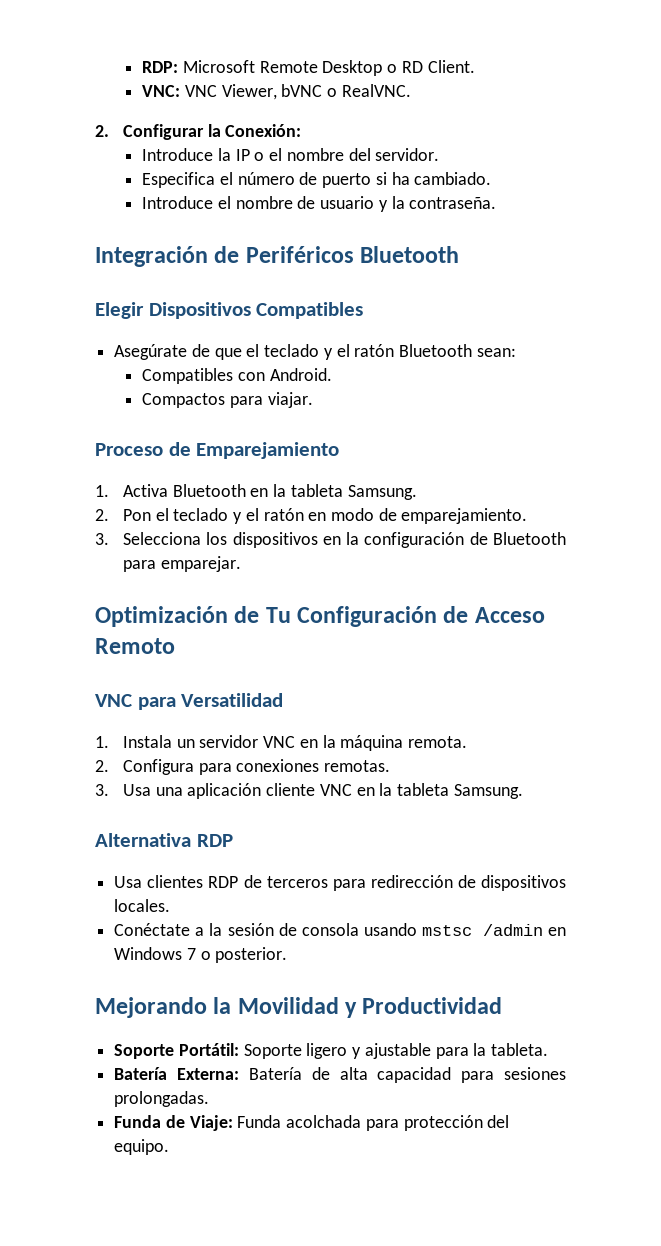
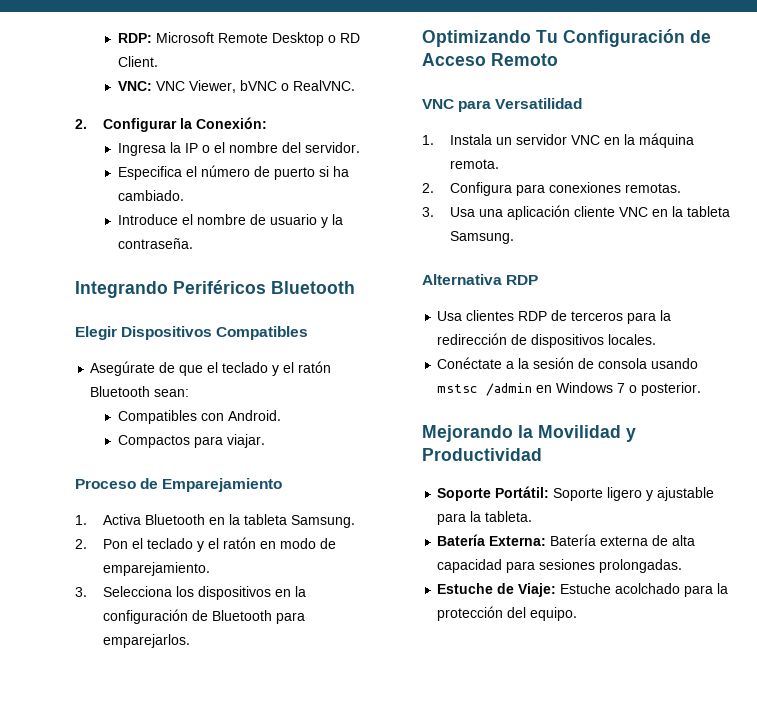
- Introduce la IP o el nombre del servidor.
+ Ingresa la IP o el nombre del servidor.
- Integración de Periféricos Bluetooth
+ Integrando Periféricos Bluetooth
- 3. Selecciona los dispositivos en la configuración de Bluetooth para emparejar.
- Optimización de Tu Configuración de Acceso Remoto
+ 3. Selecciona los dispositivos en la configuración de Bluetooth para emparejarlos.
+ Optimizando Tu Configuración de Acceso Remoto
- Usa clientes RDP de terceros para redirección de dispositivos locales.
+ Usa clientes RDP de terceros para la redirección de dispositivos locales.
- Batería Externa: Batería de alta capacidad para sesiones prolongadas.
+ Batería Externa: Batería externa de alta capacidad para sesiones prolongadas.
- Funda de Viaje: Funda acolchada para protección del equipo.
+ Estuche de Viaje: Estuche acolchado para la protección del equipo.

